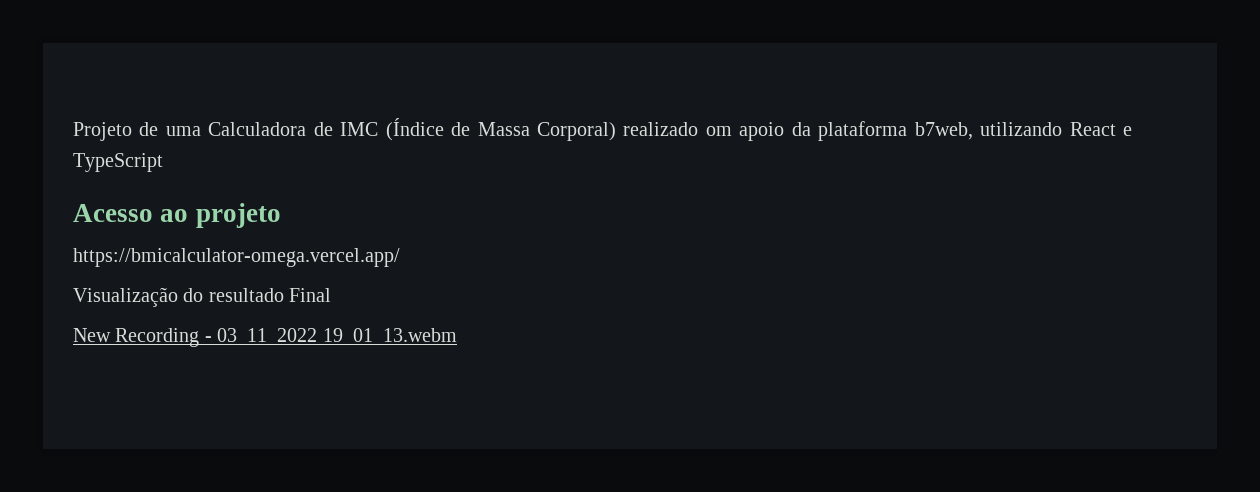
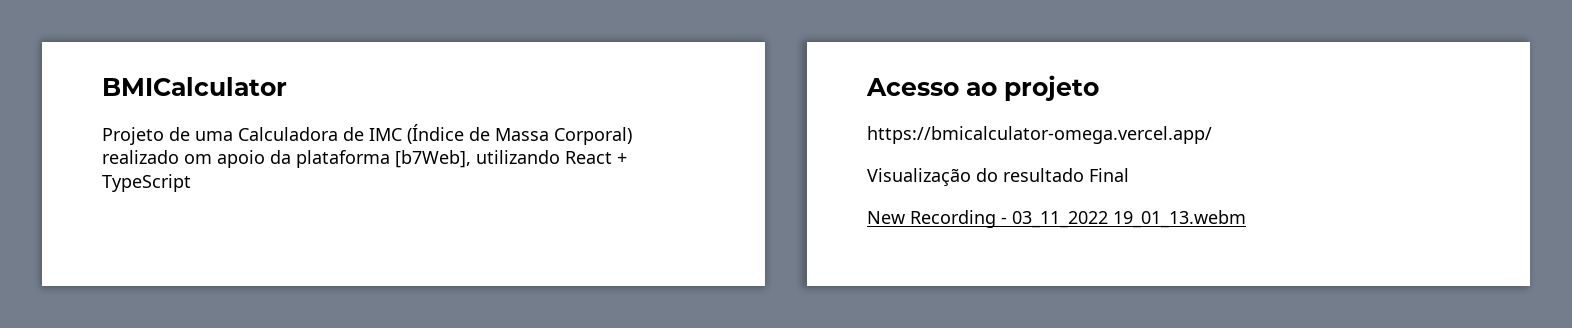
+ BMICalculator
- Projeto de uma Calculadora de IMC (Índice de Massa Corporal) realizado om apoio da plataforma b7web, utilizando React e TypeScript
+ Projeto de uma Calculadora de IMC (Índice de Massa Corporal) realizado om apoio da plataforma [b7Web], utilizando React + TypeScript

